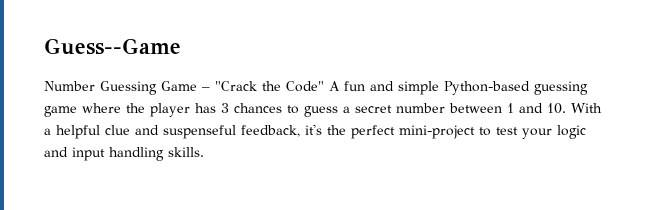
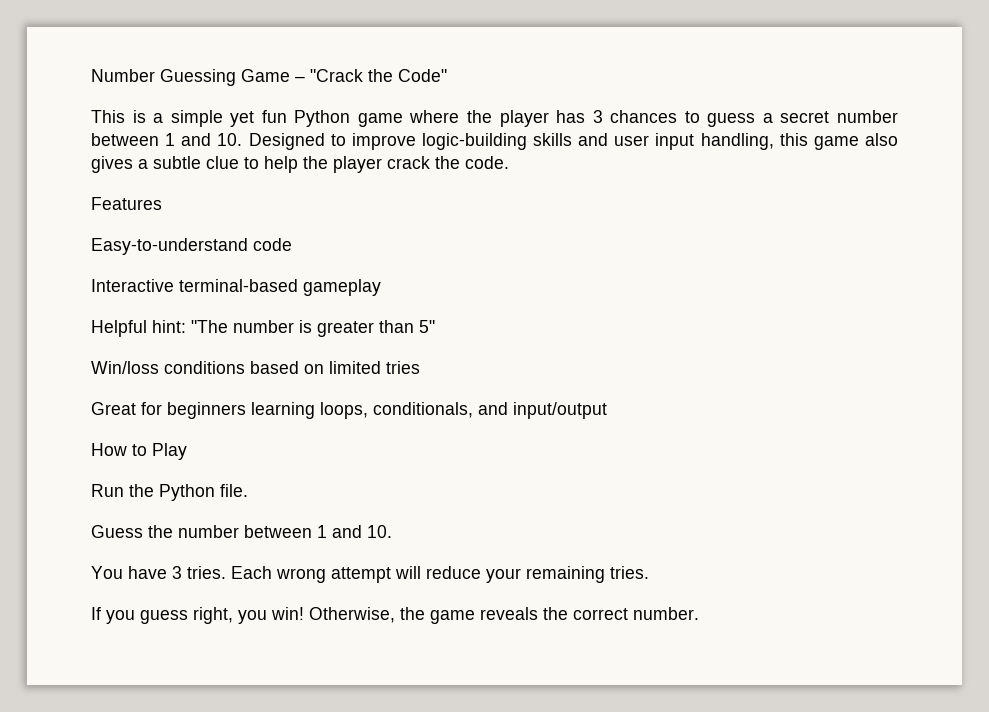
- Guess--Game
- Number Guessing Game – "Crack the Code" A fun and simple Python-based guessing game where the player has 3 chances to guess a secret number between 1 and 10. With a helpful clue and suspenseful feedback, it's the perfect mini-project to test your logic and input handling skills.
+ Number Guessing Game – "Crack the Code"
+ This is a simple yet fun Python game where the player has 3 chances to guess a secret number between 1 and 10. Designed to improve logic-building skills and user input handling, this game also gives a subtle clue to help the player crack the code.
+ Features
+ Easy-to-understand code
+ Interactive terminal-based gameplay
+ Helpful hint: "The number is greater than 5"
+ Win/loss conditions based on limited tries
+ Great for beginners learning loops, conditionals, and input/output
+ How to Play
+ Run the Python file.
+ Guess the number between 1 and 10.
+ You have 3 tries. Each wrong attempt will reduce your remaining tries.
+ If you guess right, you win! Otherwise, the game reveals the correct number.

